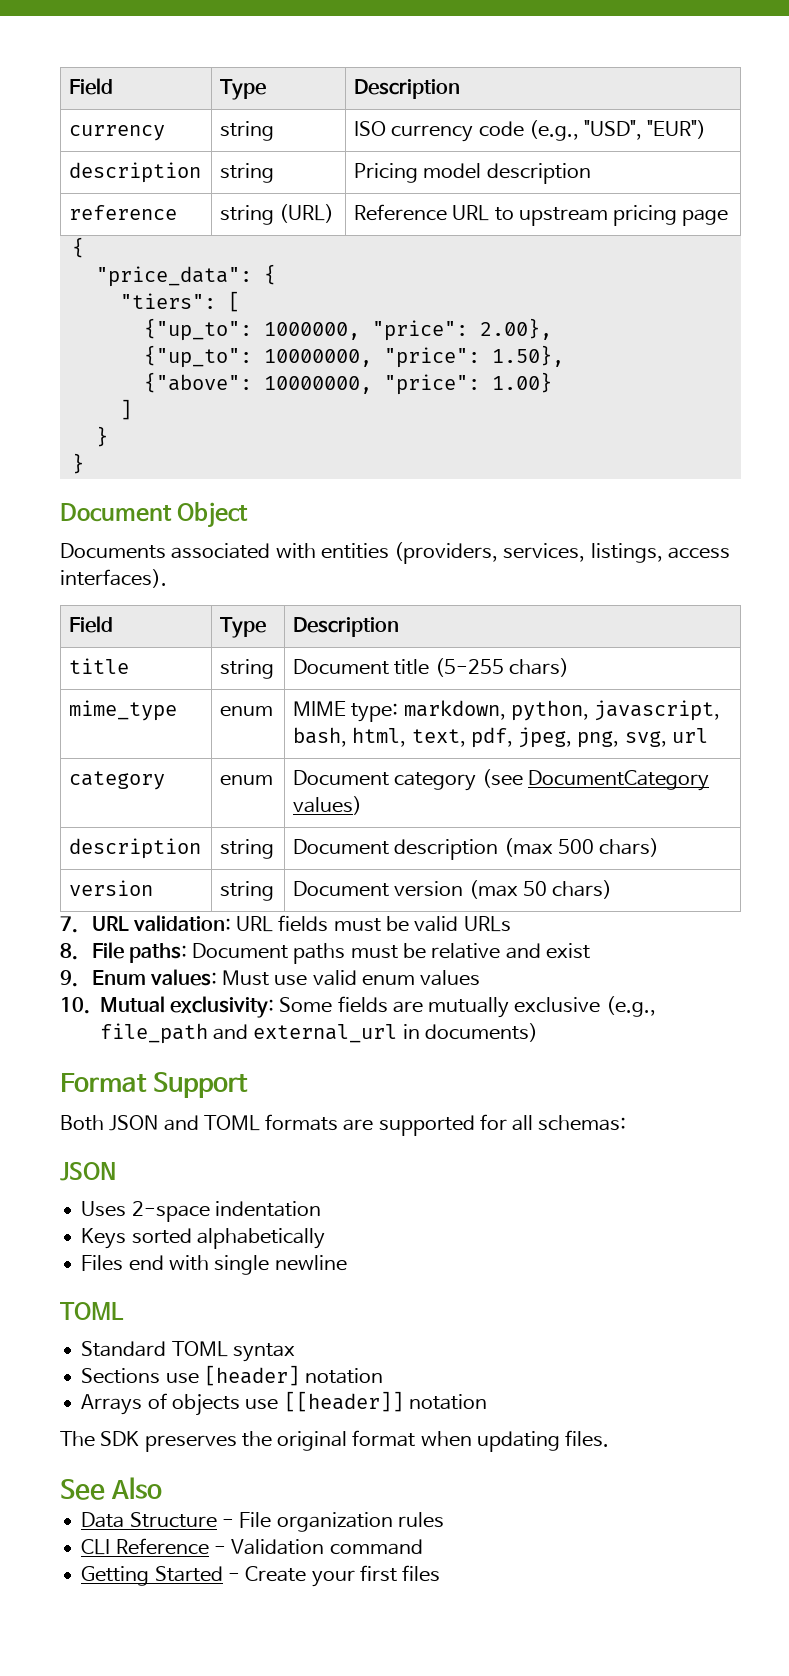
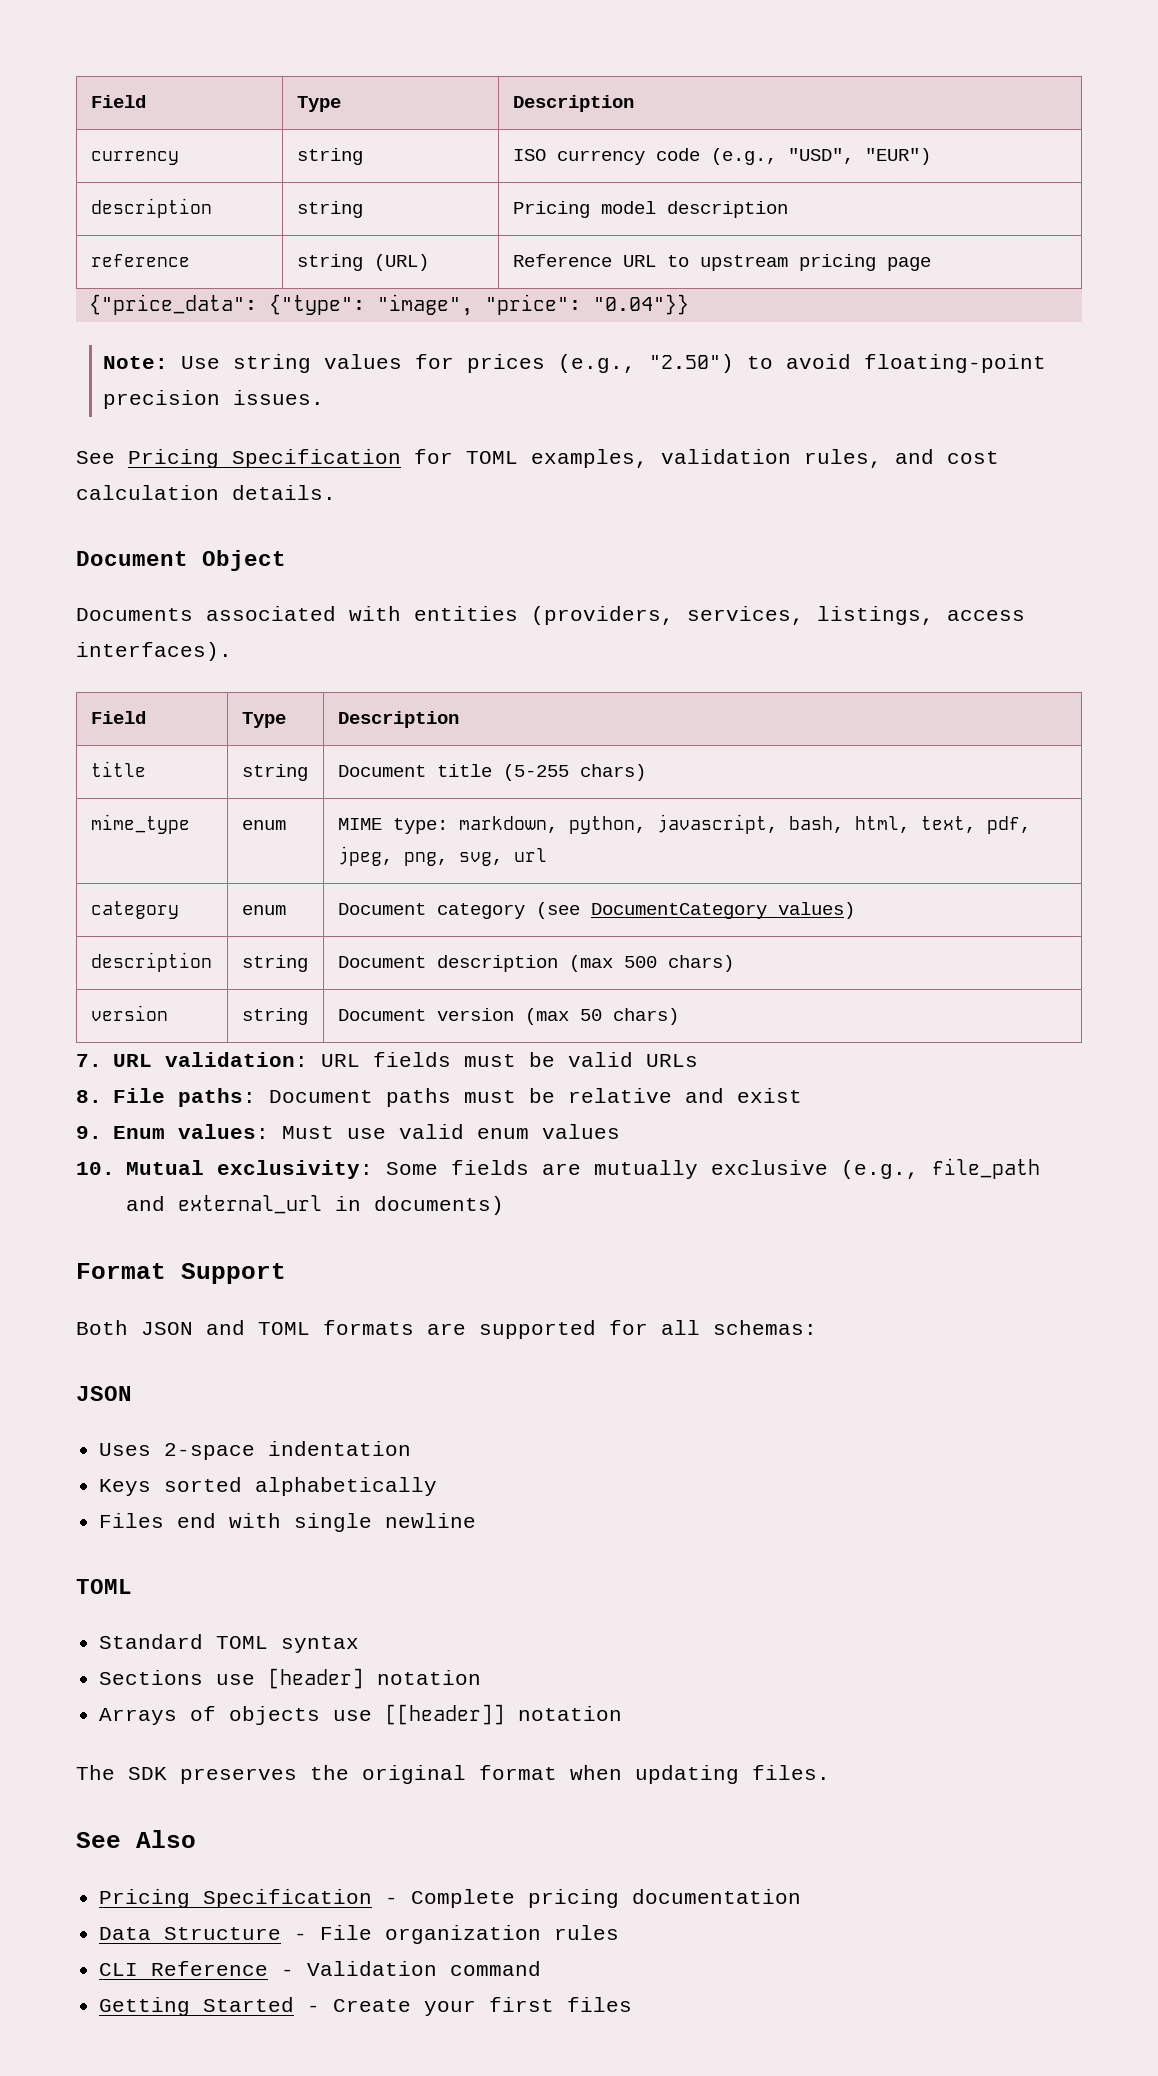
  reference | string (URL) | Reference URL to upstream pricing page
- {
- "price_data": {
- "tiers": [
- {"up_to": 1000000, "price": 2.00},
- {"up_to": 10000000, "price": 1.50},
- {"above": 10000000, "price": 1.00}
- ]
- }
- }
+ {"price_data": {"type": "image", "price": "0.04"}}
+ Note: Use string values for prices (e.g., "2.50") to avoid floating-point precision issues.
+ See Pricing Specification for TOML examples, validation rules, and cost calculation details.
+ Pricing Specification - Complete pricing documentation

